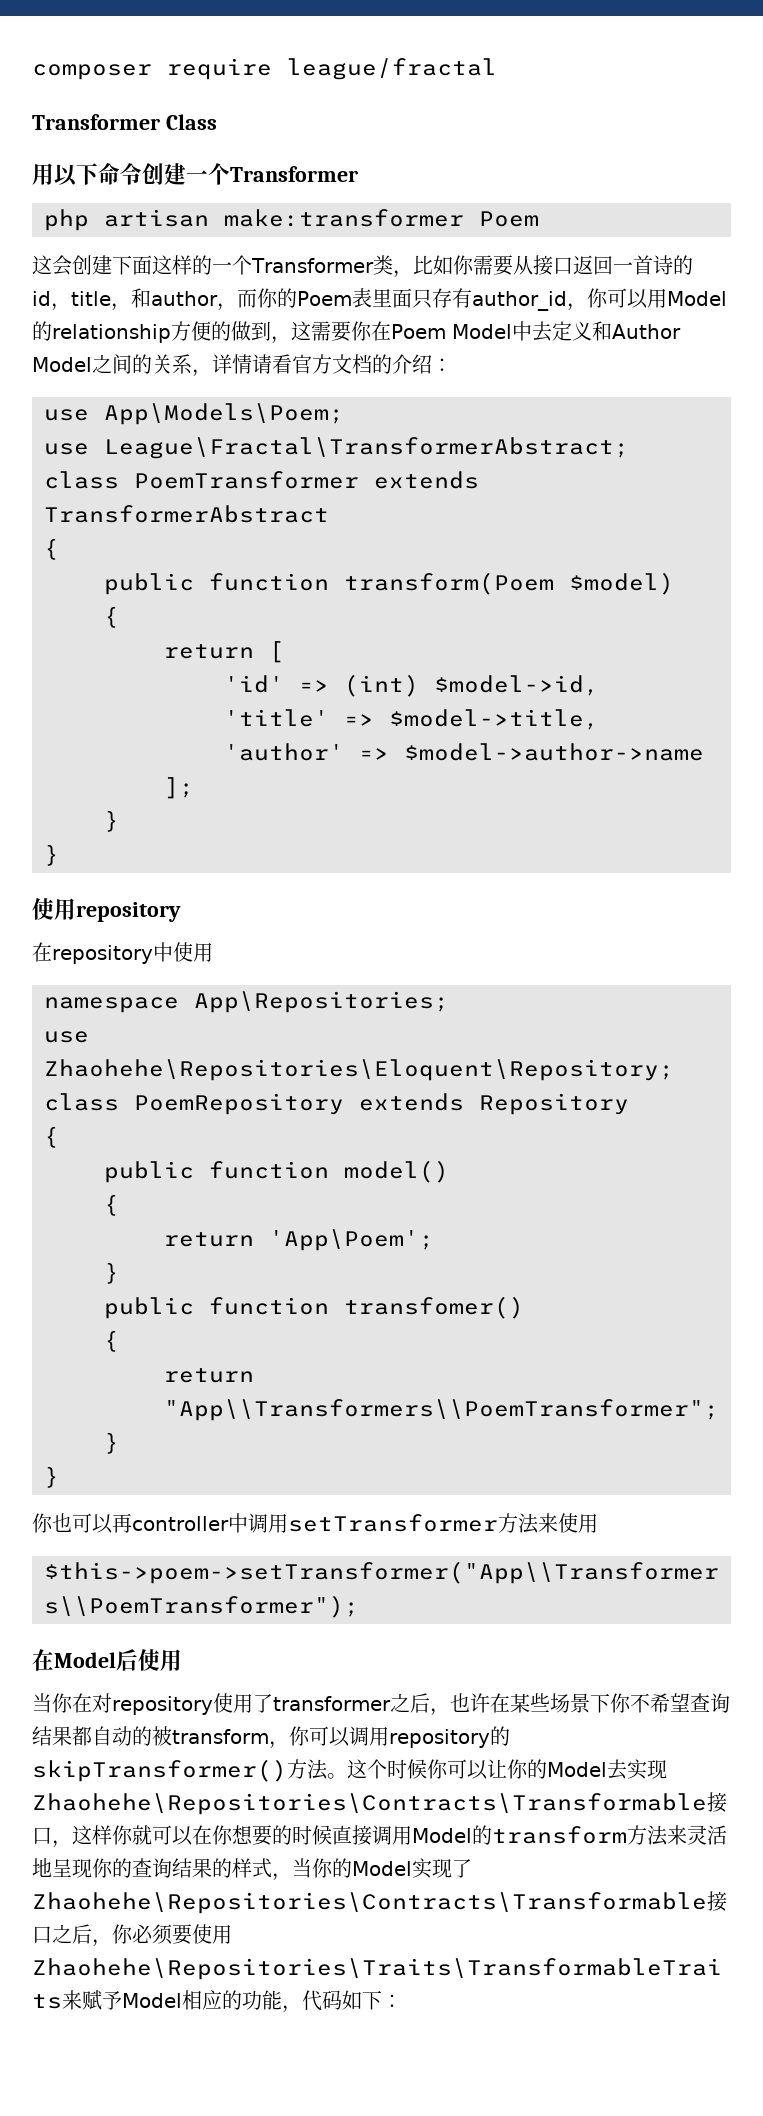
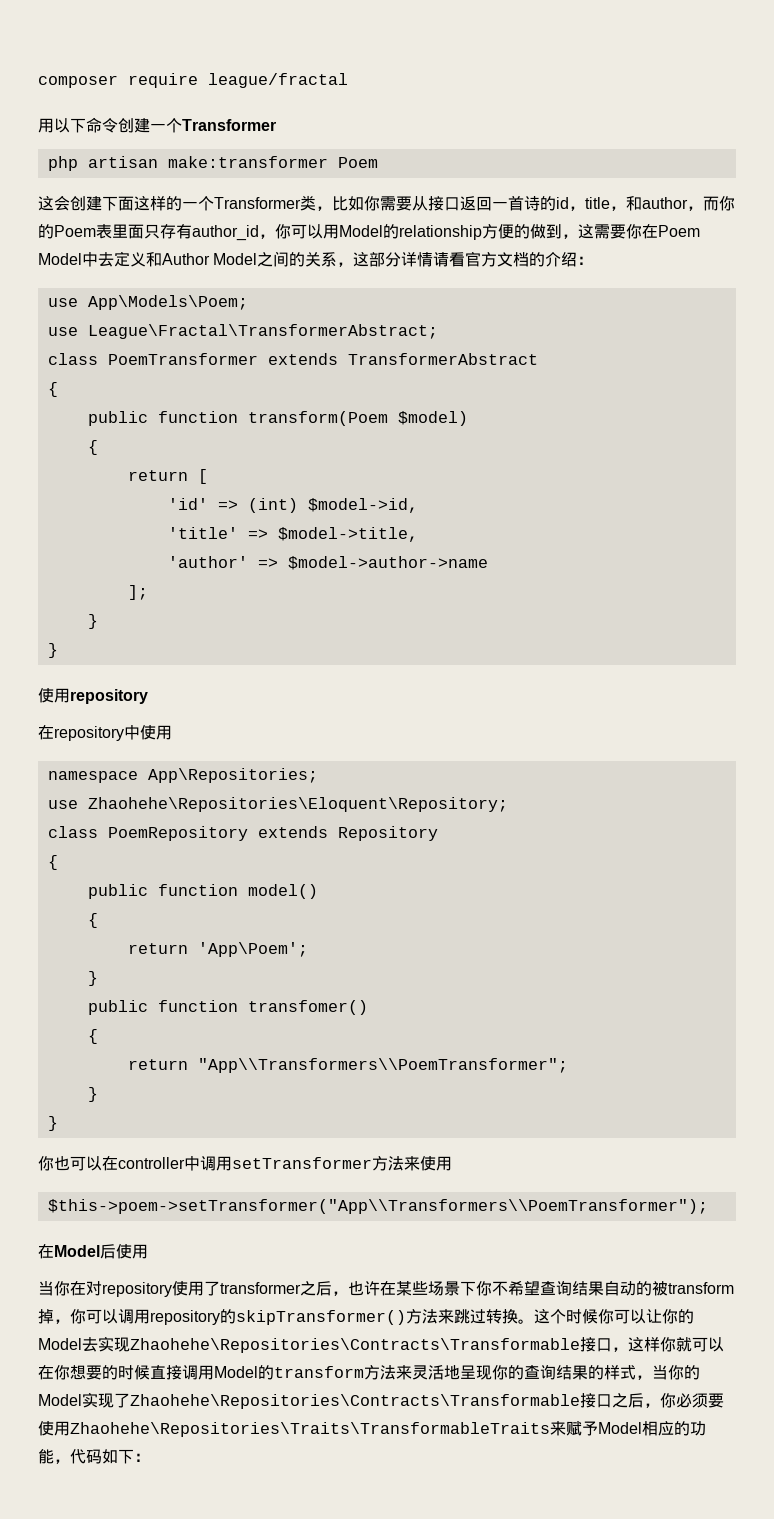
- Transformer Class
- 这会创建下面这样的一个Transformer类，比如你需要从接口返回一首诗的id，title，和author，而你的Poem表里面只存有author_id，你可以用Model的relationship方便的做到，这需要你在Poem Model中去定义和Author Model之间的关系，详情请看官方文档的介绍：
+ 这会创建下面这样的一个Transformer类，比如你需要从接口返回一首诗的id，title，和author，而你的Poem表里面只存有author_id，你可以用Model的relationship方便的做到，这需要你在Poem Model中去定义和Author Model之间的关系，这部分详情请看官方文档的介绍：
- 你也可以再controller中调用setTransformer方法来使用
+ 你也可以在controller中调用setTransformer方法来使用
- 当你在对repository使用了transformer之后，也许在某些场景下你不希望查询结果都自动的被transform，你可以调用repository的skipTransformer()方法。
+ 当你在对repository使用了transformer之后，也许在某些场景下你不希望查询结果自动的被transform掉，你可以调用repository的skipTransformer()方法来跳过转换。

